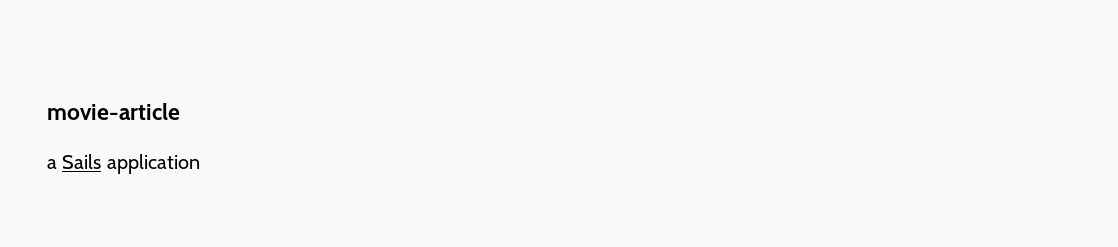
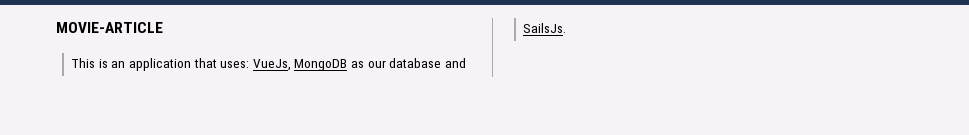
- movie-article
- a Sails application
+ MOVIE-ARTICLE
+ This is an application that uses: VueJs, MongoDB as our database and SailsJs.

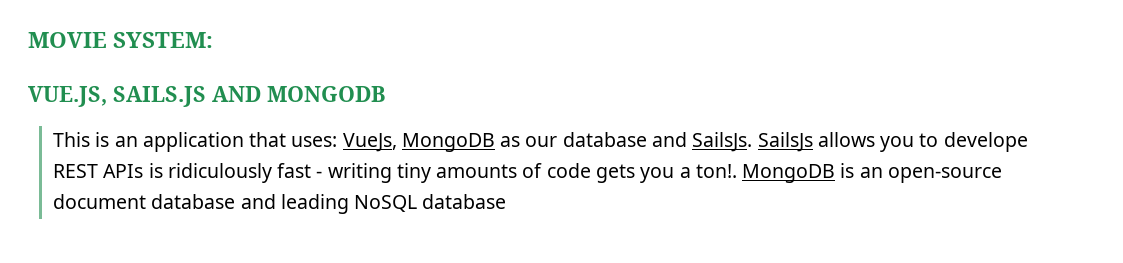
- MOVIE-ARTICLE
+ MOVIE SYSTEM:
+ VUE.JS, SAILS.JS AND MONGODB
+ SailsJs allows you to develope REST APIs is ridiculously fast - writing tiny amounts of code gets you a ton!. MongoDB is an open-source document database and leading NoSQL database

